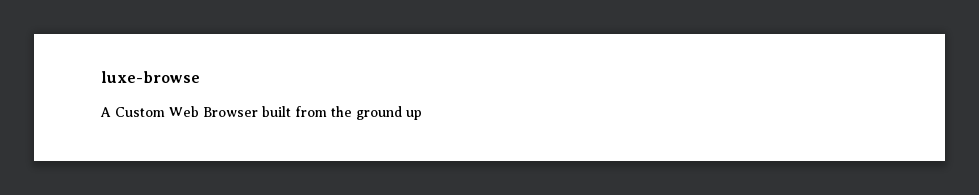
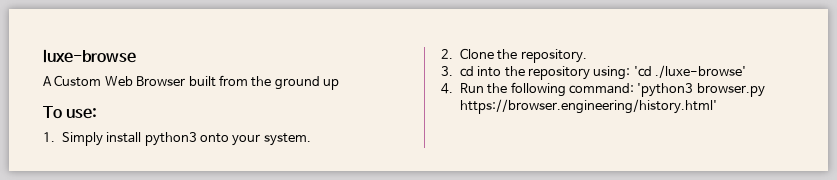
+ To use:
+ 1. Simply install python3 onto your system.
+ 2. Clone the repository.
+ 3. cd into the repository using: 'cd ./luxe-browse'
+ 4. Run the following command: 'python3 browser.py https://browser.engineering/history.html'

